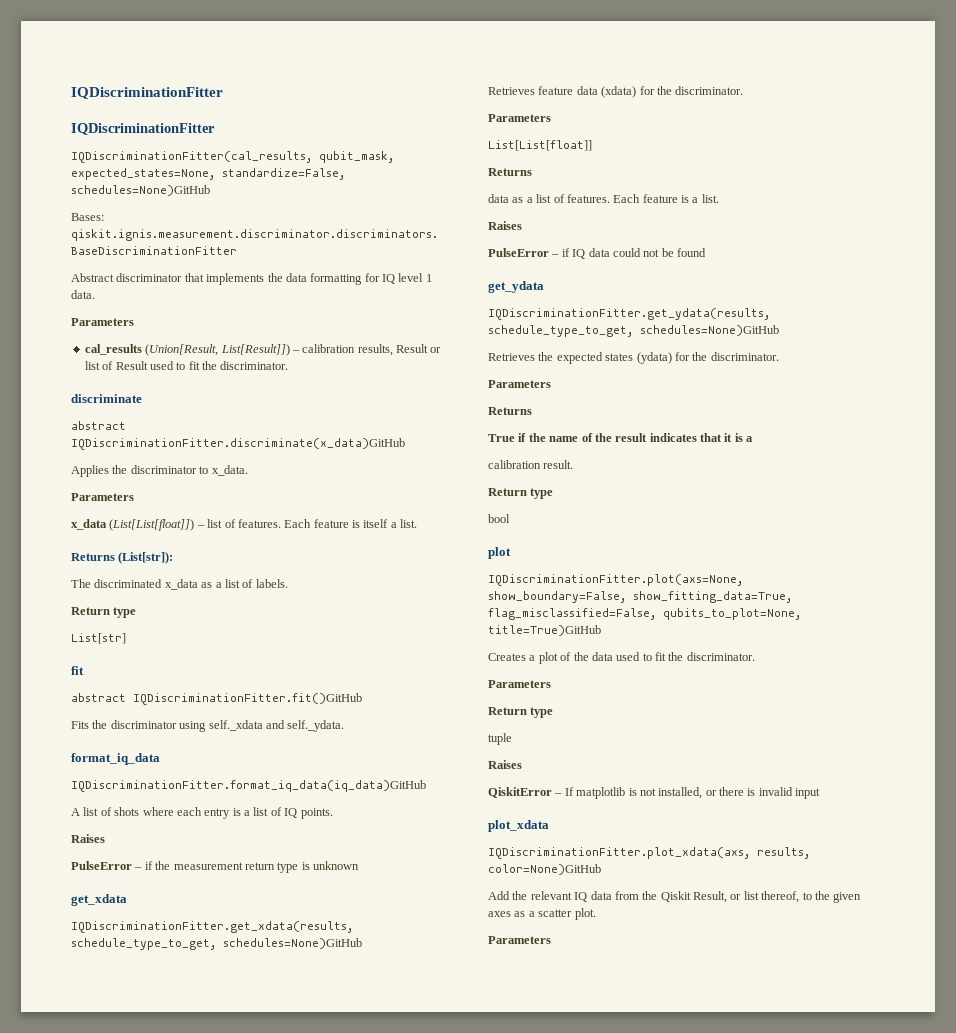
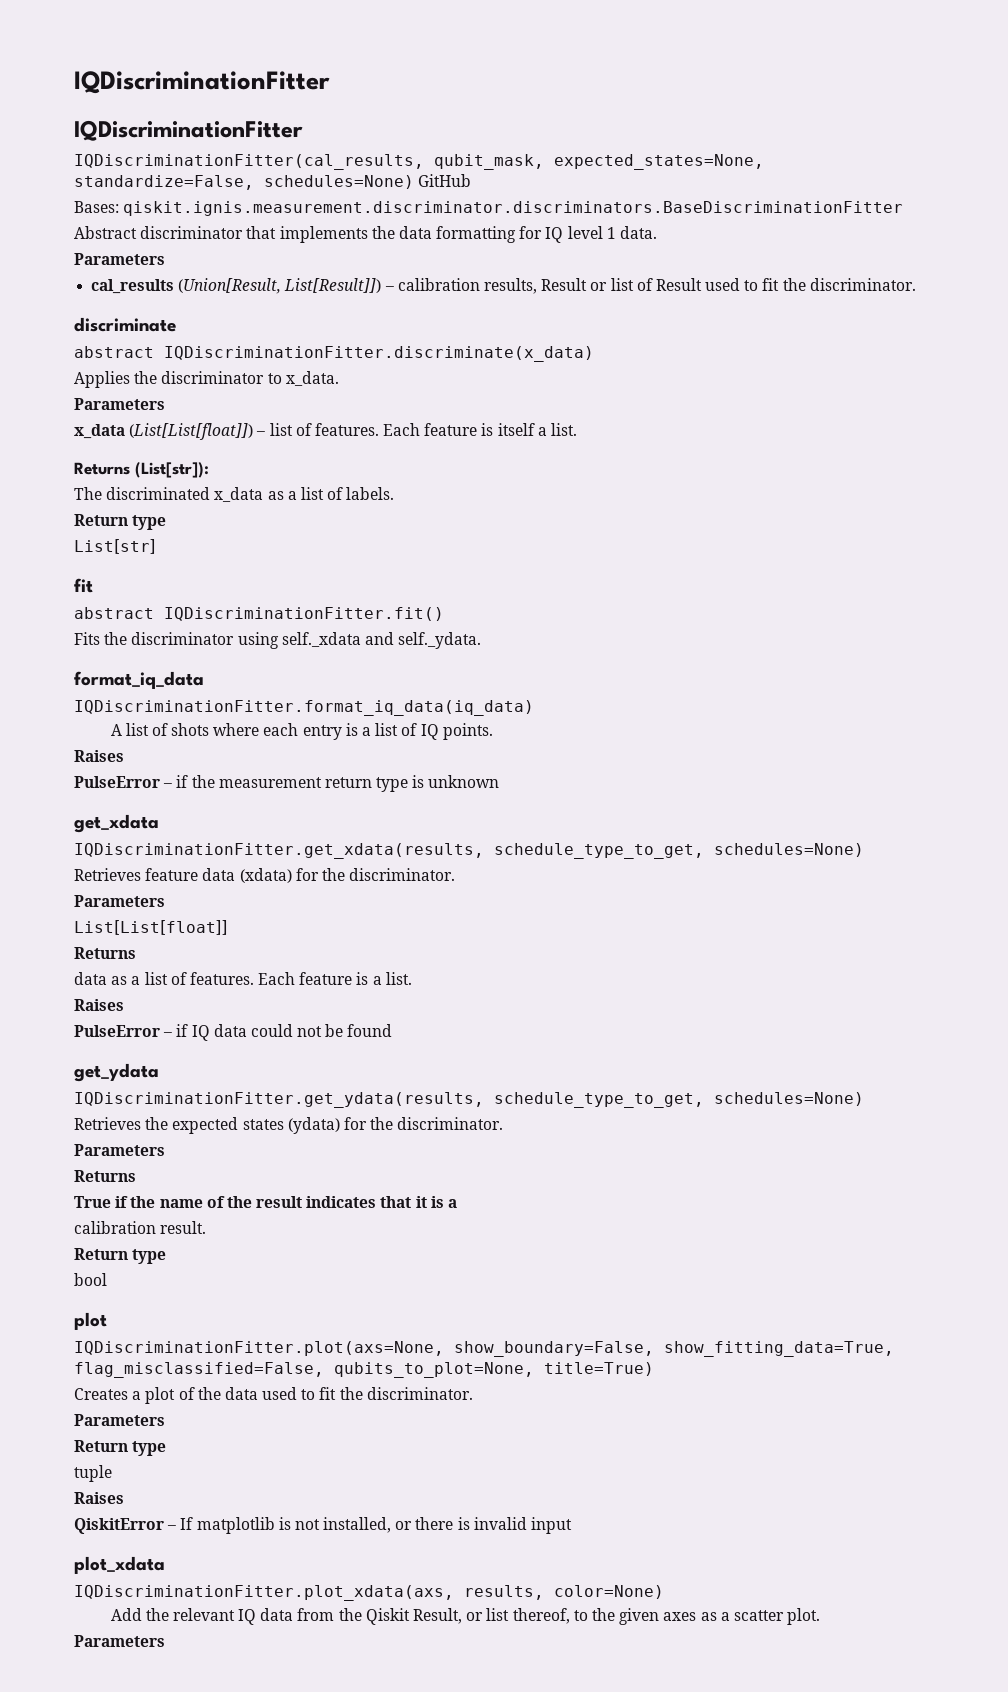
- IQDiscriminationFitter(cal_results, qubit_mask, expected_states=None, standardize=False, schedules=None)GitHub
+ IQDiscriminationFitter(cal_results, qubit_mask, expected_states=None, standardize=False, schedules=None) GitHub
- abstract IQDiscriminationFitter.discriminate(x_data)GitHub
+ abstract IQDiscriminationFitter.discriminate(x_data)
- abstract IQDiscriminationFitter.fit()GitHub
+ abstract IQDiscriminationFitter.fit()
- IQDiscriminationFitter.format_iq_data(iq_data)GitHub
+ IQDiscriminationFitter.format_iq_data(iq_data)
- IQDiscriminationFitter.get_xdata(results, schedule_type_to_get, schedules=None)GitHub
+ IQDiscriminationFitter.get_xdata(results, schedule_type_to_get, schedules=None)
- IQDiscriminationFitter.get_ydata(results, schedule_type_to_get, schedules=None)GitHub
+ IQDiscriminationFitter.get_ydata(results, schedule_type_to_get, schedules=None)
- IQDiscriminationFitter.plot(axs=None, show_boundary=False, show_fitting_data=True, flag_misclassified=False, qubits_to_plot=None, title=True)GitHub
+ IQDiscriminationFitter.plot(axs=None, show_boundary=False, show_fitting_data=True, flag_misclassified=False, qubits_to_plot=None, title=True)
- IQDiscriminationFitter.plot_xdata(axs, results, color=None)GitHub
+ IQDiscriminationFitter.plot_xdata(axs, results, color=None)

